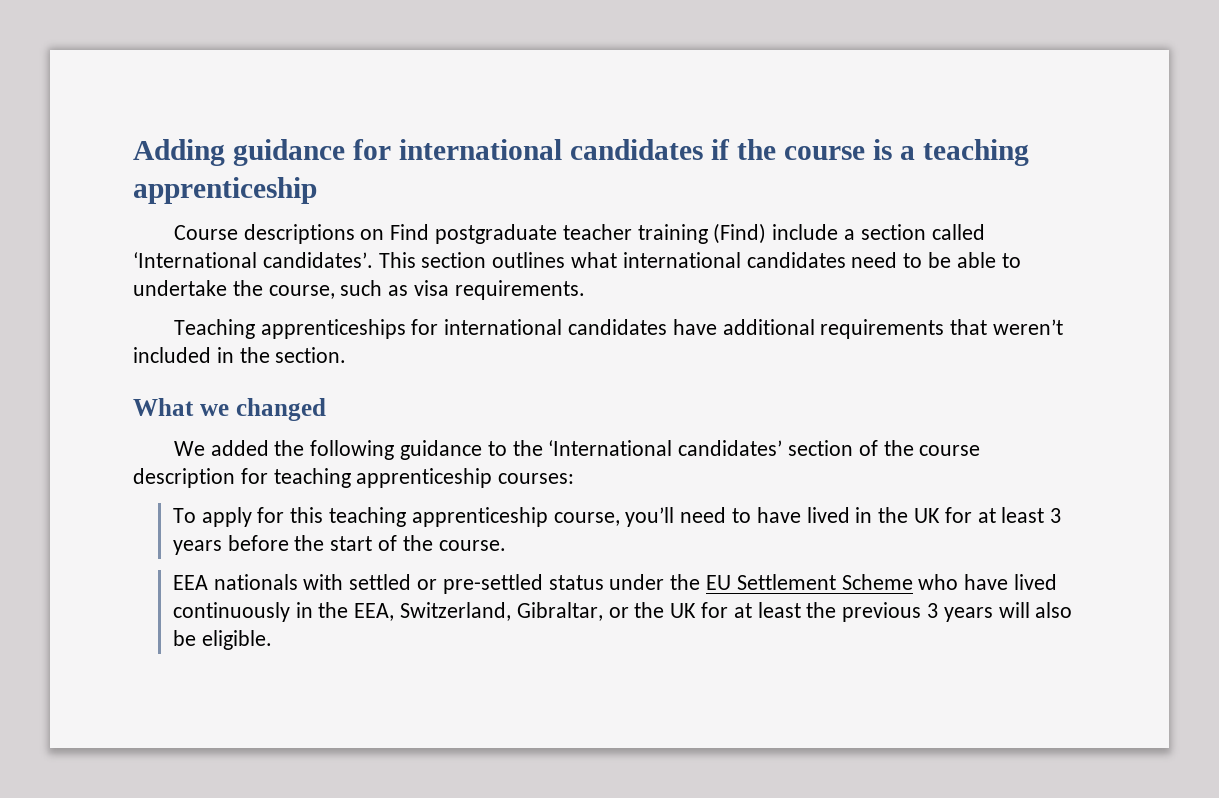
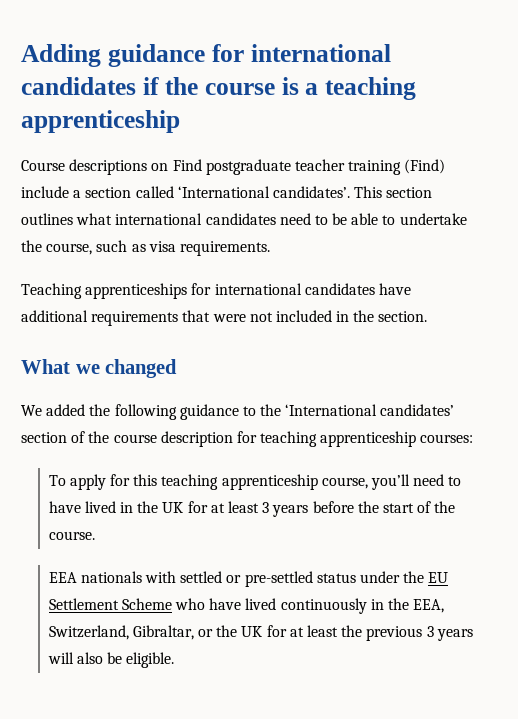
- Teaching apprenticeships for international candidates have additional requirements that weren’t included in the section.
+ Teaching apprenticeships for international candidates have additional requirements that were not included in the section.

